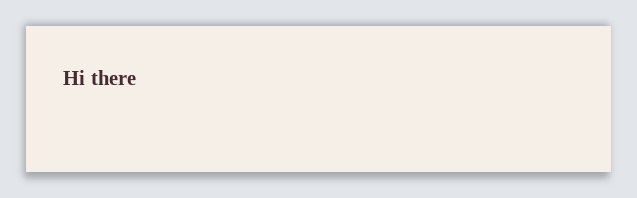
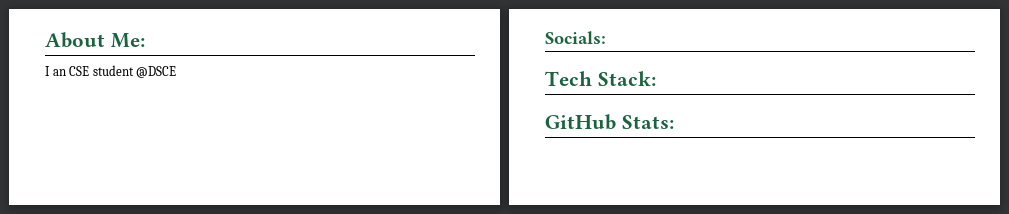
- Hi there
+ About Me:
+ I an CSE student @DSCE
+ Socials:
+ Tech Stack:
+ GitHub Stats:

